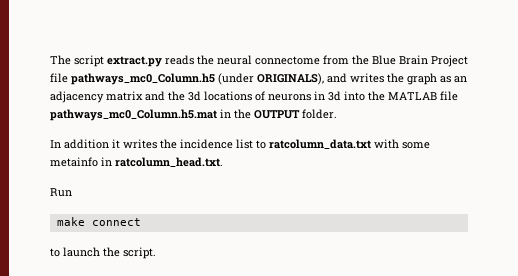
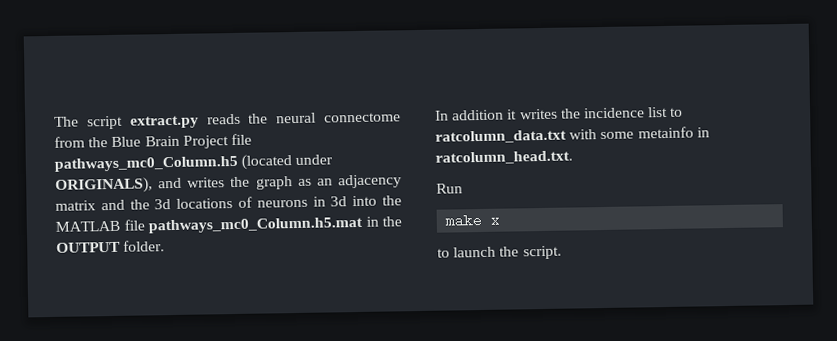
- The script extract.py reads the neural connectome from the Blue Brain Project file pathways_mc0_Column.h5 (under ORIGINALS), and writes the graph as an adjacency matrix and the 3d locations of neurons in 3d into the MATLAB file pathways_mc0_Column.h5.mat in the OUTPUT folder.
+ The script extract.py reads the neural connectome from the Blue Brain Project file pathways_mc0_Column.h5 (located under ORIGINALS), and writes the graph as an adjacency matrix and the 3d locations of neurons in 3d into the MATLAB file pathways_mc0_Column.h5.mat in the OUTPUT folder.
- make connect
+ make x

